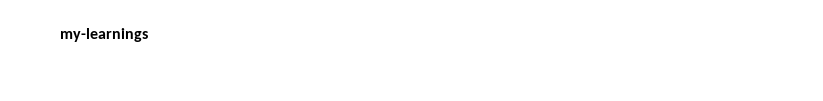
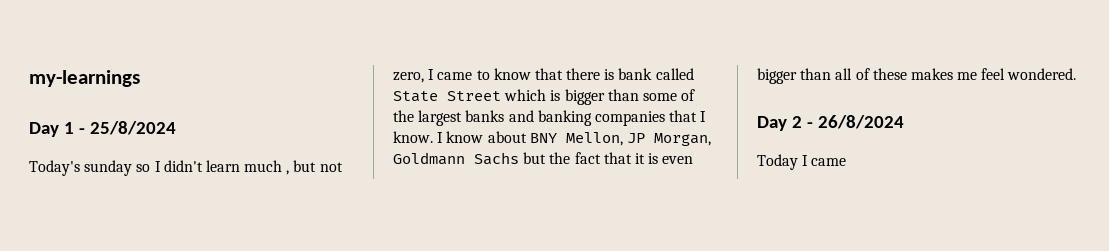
+ Day 1 - 25/8/2024
+ Today's sunday so I didn't learn much , but not zero, I came to know that there is bank called State Street which is bigger than some of the largest banks and banking companies that I know. I know about BNY Mellon, JP Morgan, Goldmann Sachs but the fact that it is even bigger than all of these makes me feel wondered.
+ Day 2 - 26/8/2024
+ Today I came

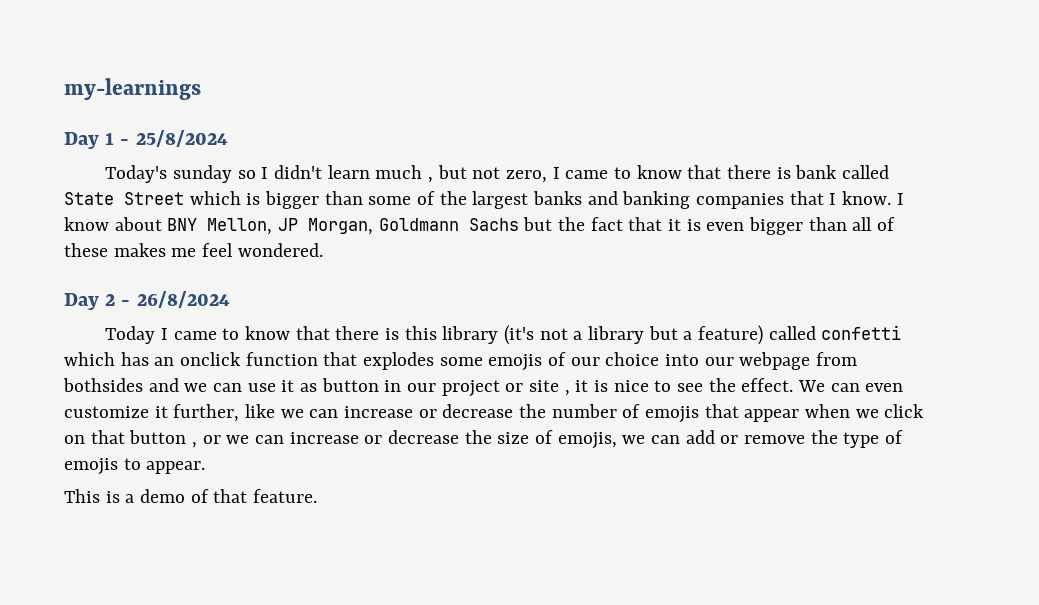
- Today I came
+ Today I came to know that there is this library (it's not a library but a feature) called confetti which has an onclick function that explodes some emojis of our choice into our webpage from bothsides and we can use it as button in our project or site , it is nice to see the effect. We can even customize it further, like we can increase or decrease the number of emojis that appear when we click on that button , or we can increase or decrease the size of emojis, we can add or remove the type of emojis to appear.
+ This is a demo of that feature.

